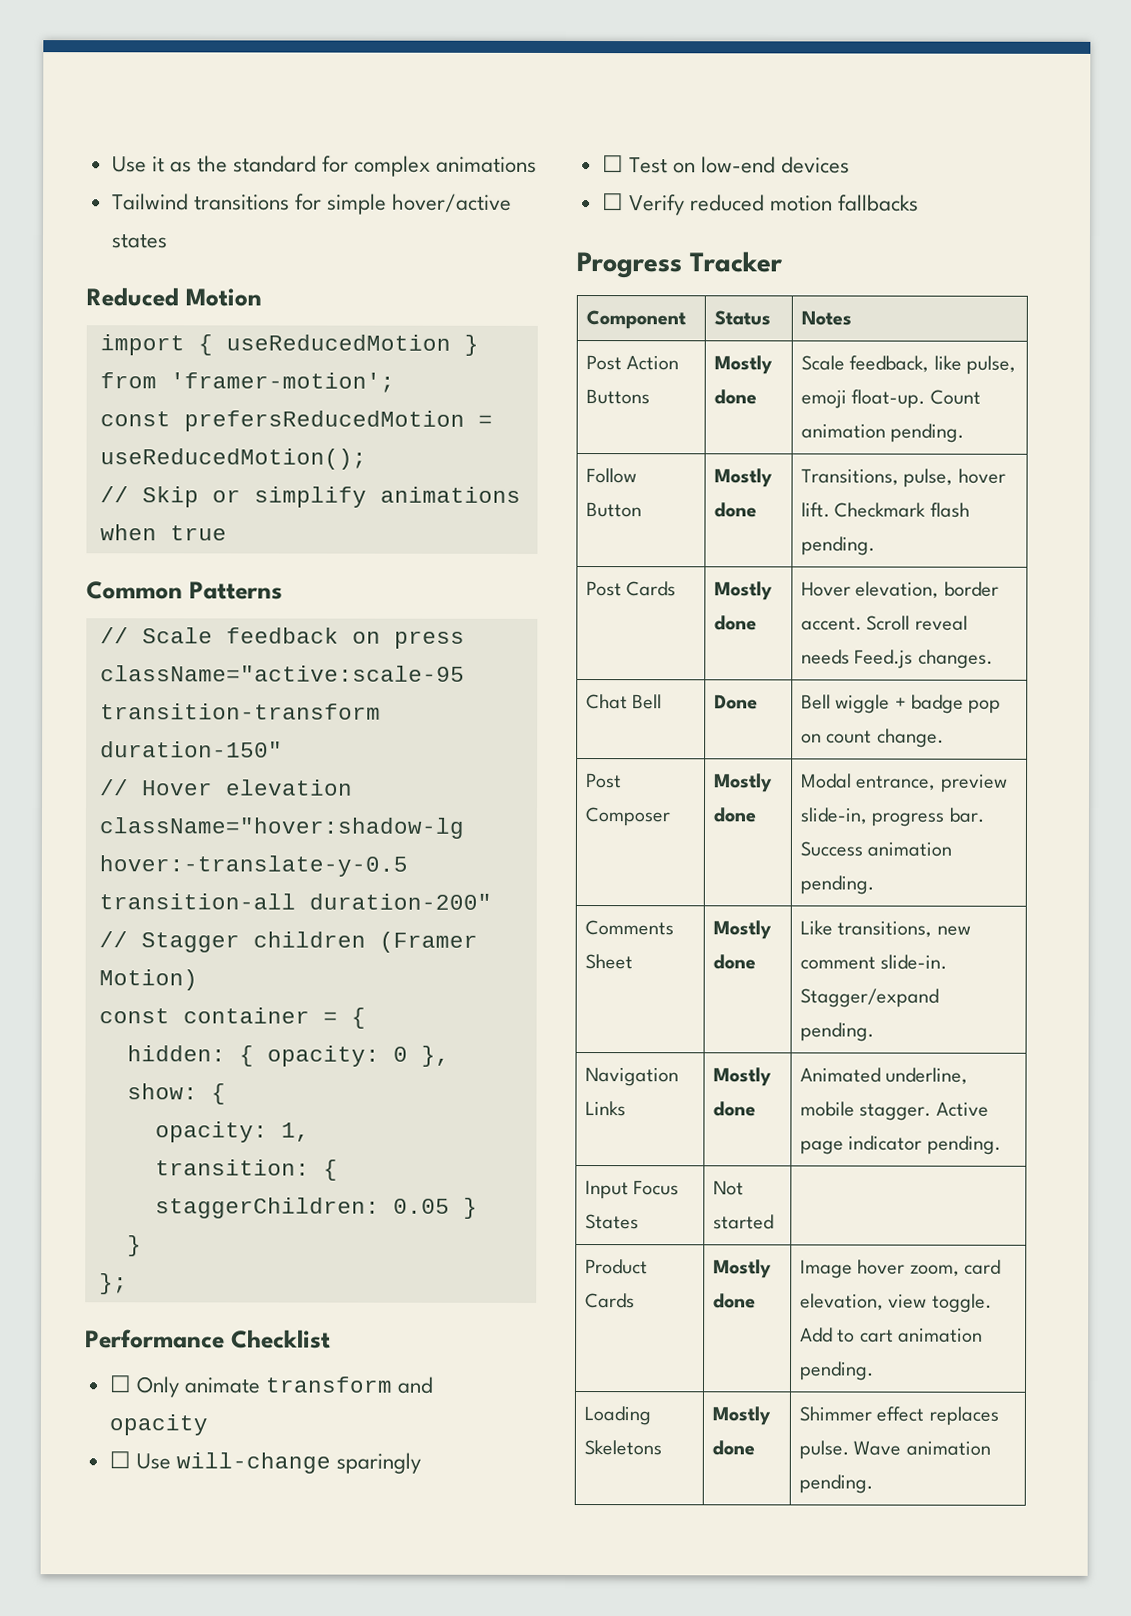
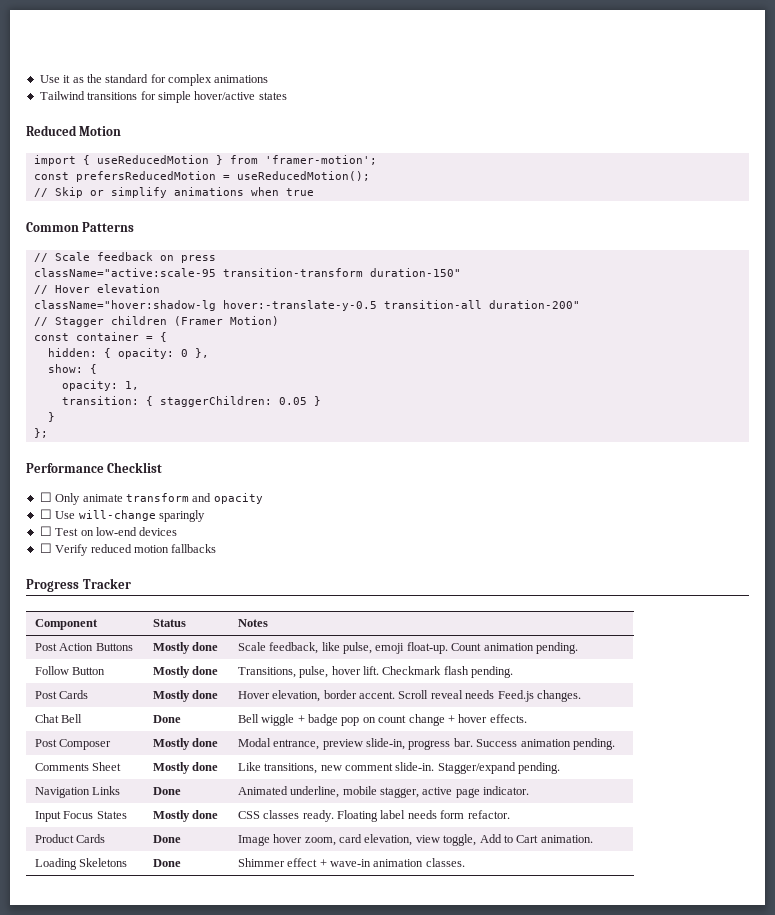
- Chat Bell | Done | Bell wiggle + badge pop on count change.
+ Chat Bell | Done | Bell wiggle + badge pop on count change + hover effects.
- Navigation Links | Mostly done | Animated underline, mobile stagger. Active page indicator pending.
- Input Focus States | Not started |
+ Navigation Links | Done | Animated underline, mobile stagger, active page indicator.
+ Input Focus States | Mostly done | CSS classes ready. Floating label needs form refactor.
- Product Cards | Mostly done | Image hover zoom, card elevation, view toggle. Add to cart animation pending.
+ Product Cards | Done | Image hover zoom, card elevation, view toggle, Add to Cart animation.
- Loading Skeletons | Mostly done | Shimmer effect replaces pulse. Wave animation pending.
+ Loading Skeletons | Done | Shimmer effect + wave-in animation classes.

